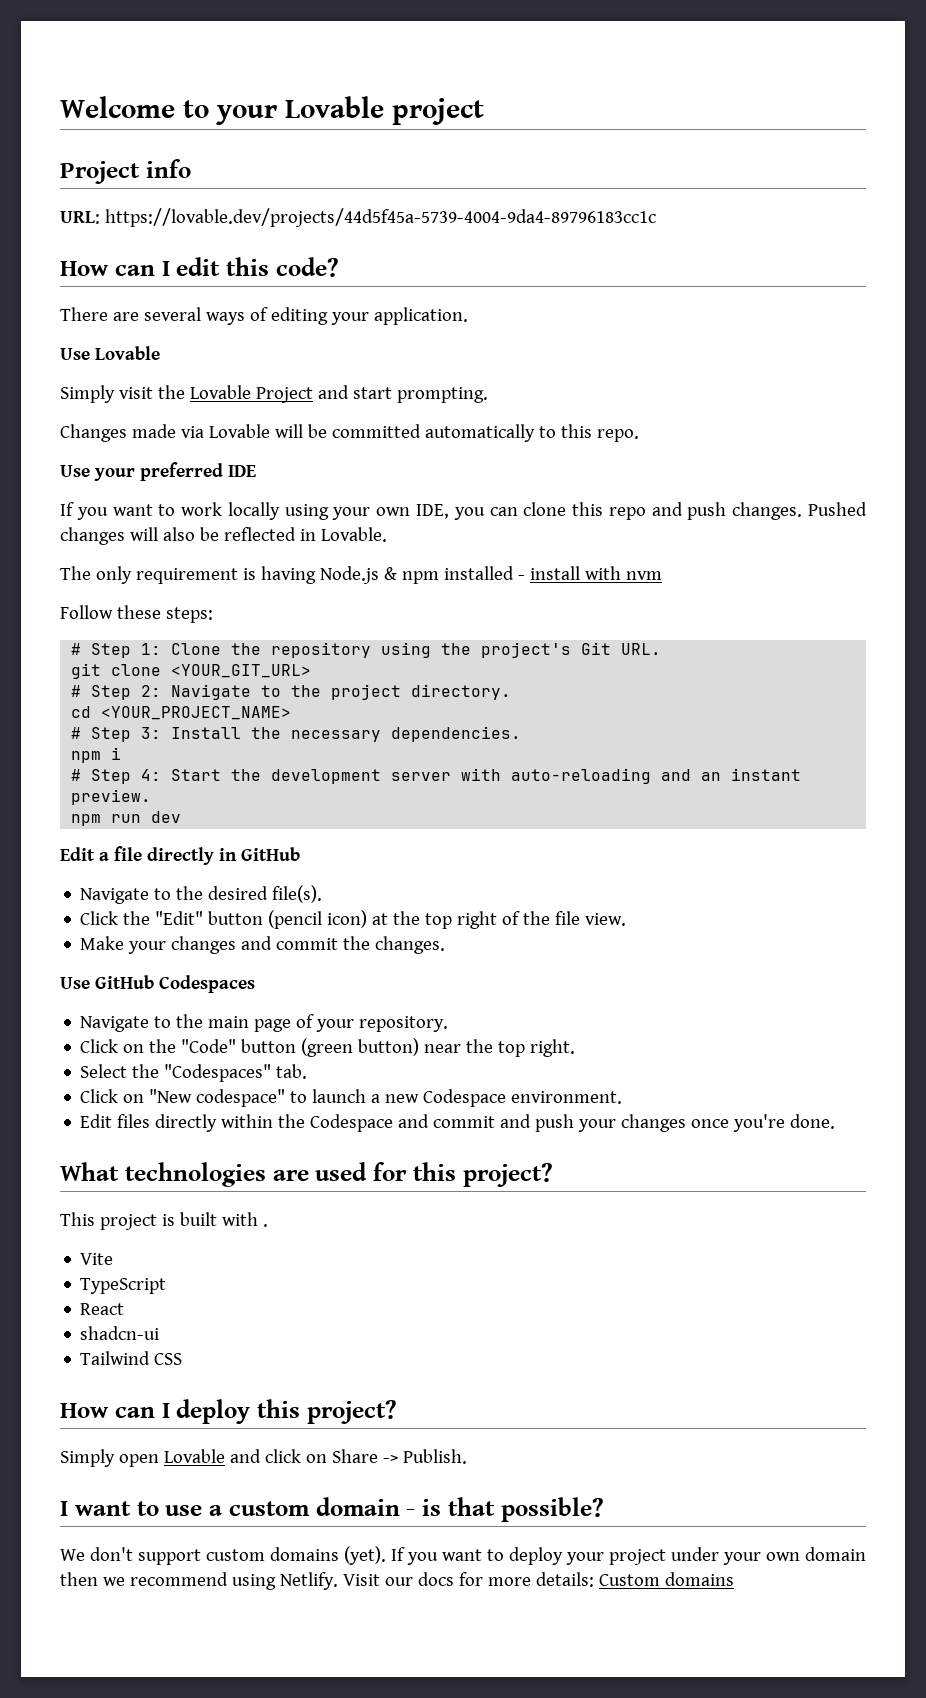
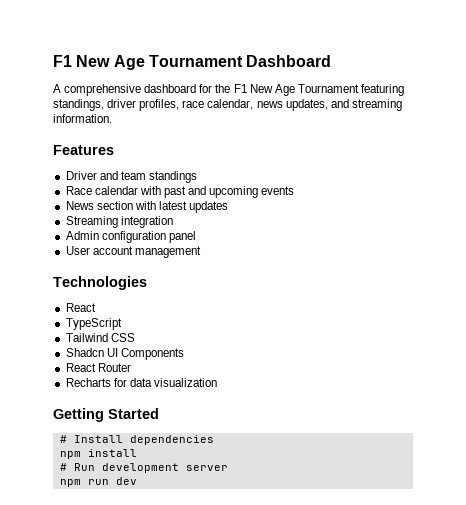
- Welcome to your Lovable project
- Project info
- URL: https://lovable.dev/projects/44d5f45a-5739-4004-9da4-89796183cc1c
- How can I edit this code?
- There are several ways of editing your application.
- Use Lovable
- Simply visit the Lovable Project and start prompting.
- Changes made via Lovable will be committed automatically to this repo.
- Use your preferred IDE
- If you want to work locally using your own IDE, you can clone this repo and push changes. Pushed changes will also be reflected in Lovable.
- The only requirement is having Node.js & npm installed - install with nvm
- Follow these steps:
- # Step 1: Clone the repository using the project's Git URL.
- git clone <YOUR_GIT_URL>
- # Step 2: Navigate to the project directory.
- cd <YOUR_PROJECT_NAME>
- # Step 3: Install the necessary dependencies.
- npm i
- # Step 4: Start the development server with auto-reloading and an instant preview.
+ F1 New Age Tournament Dashboard
+ A comprehensive dashboard for the F1 New Age Tournament featuring standings, driver profiles, race calendar, news updates, and streaming information.
+ Features
+ Driver and team standings
+ Race calendar with past and upcoming events
+ News section with latest updates
+ Streaming integration
+ Admin configuration panel
+ User account management
+ Technologies
+ React
+ TypeScript
+ Tailwind CSS
+ Shadcn UI Components
+ React Router
+ Recharts for data visualization
+ Getting Started
+ # Install dependencies
+ npm install
+ # Run development server
  npm run dev
- Edit a file directly in GitHub
- Navigate to the desired file(s).
- Click the "Edit" button (pencil icon) at the top right of the file view.
- Make your changes and commit the changes.
- Use GitHub Codespaces
- Navigate to the main page of your repository.
- Click on the "Code" button (green button) near the top right.
- Select the "Codespaces" tab.
- Click on "New codespace" to launch a new Codespace environment.
- Edit files directly within the Codespace and commit and push your changes once you're done.
- What technologies are used for this project?
- This project is built with .
- Vite
- TypeScript
- React
- shadcn-ui
- Tailwind CSS
- How can I deploy this project?
- Simply open Lovable and click on Share -> Publish.
- I want to use a custom domain - is that possible?
- We don't support custom domains (yet). If you want to deploy your project under your own domain then we recommend using Netlify. Visit our docs for more details: Custom domains

